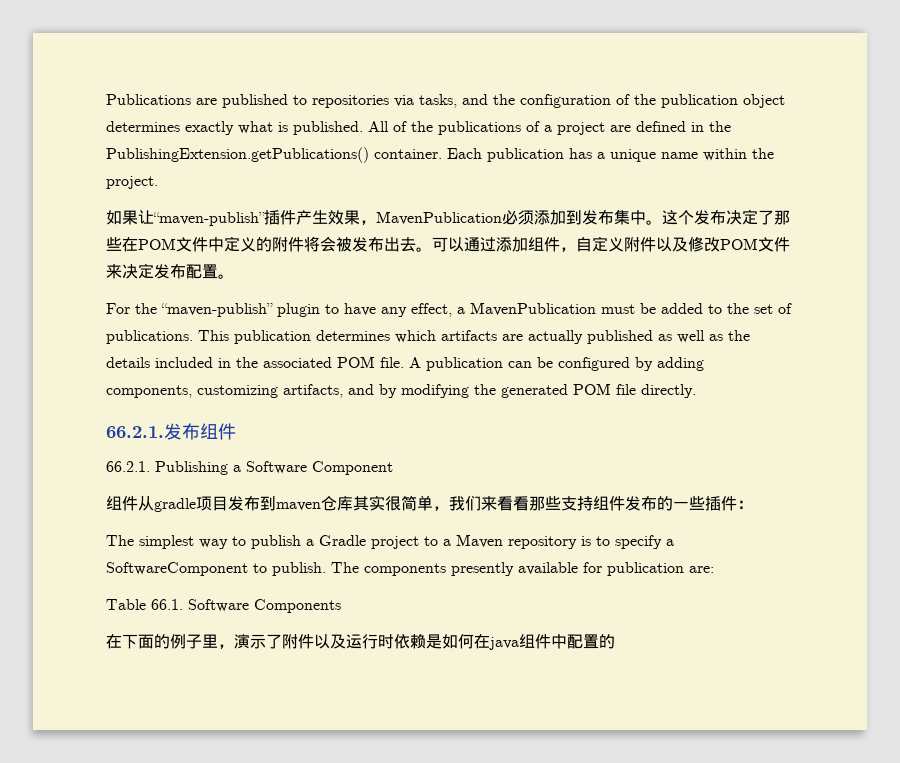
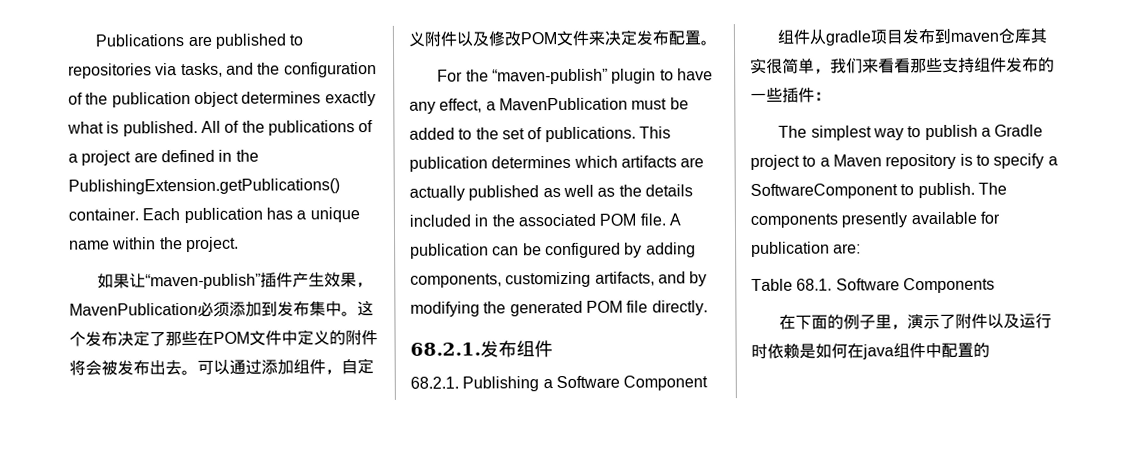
- 66.2.1.发布组件
+ 68.2.1.发布组件
- 66.2.1. Publishing a Software Component
+ 68.2.1. Publishing a Software Component
- Table 66.1. Software Components
+ Table 68.1. Software Components

